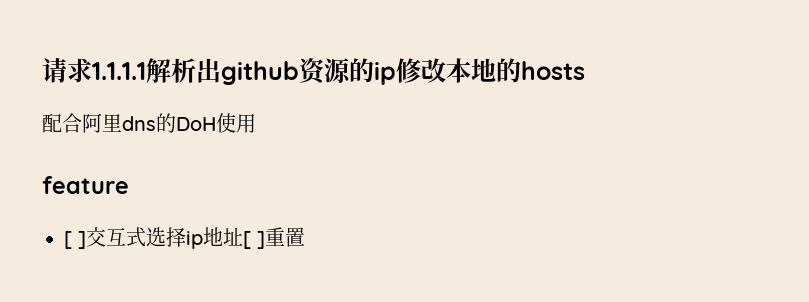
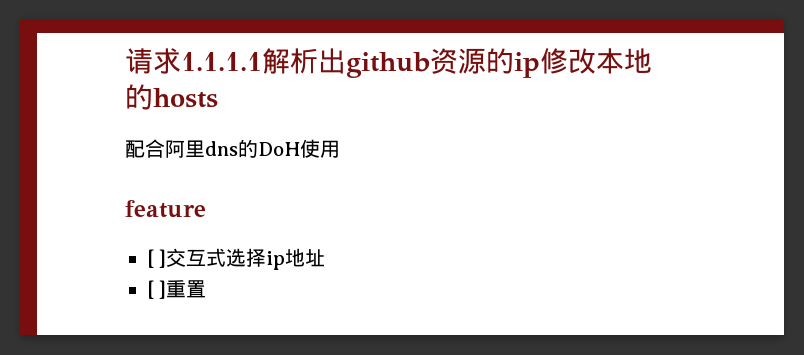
- [ ]交互式选择ip地址[ ]重置
+ [ ]交互式选择ip地址
+ [ ]重置

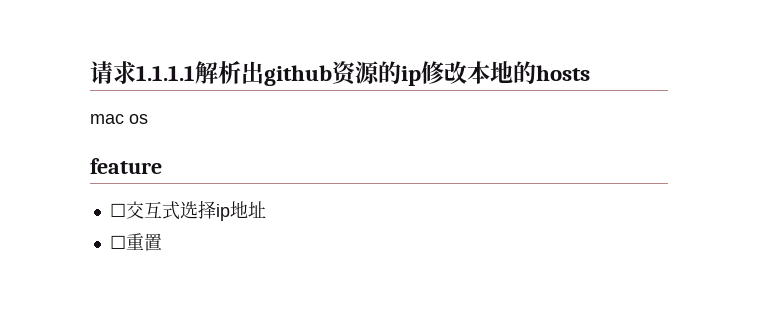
- 配合阿里dns的DoH使用
+ mac os
- [ ]交互式选择ip地址
+ ☐交互式选择ip地址
- [ ]重置
+ ☐重置

